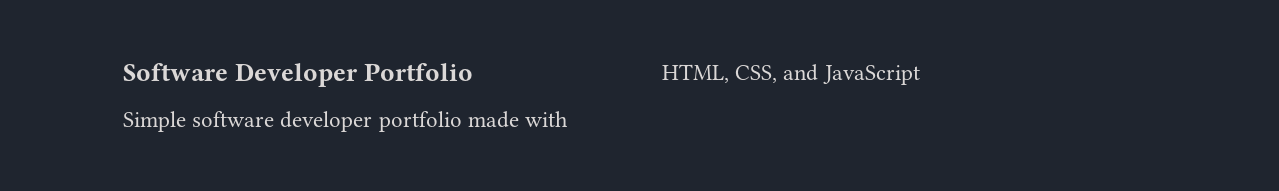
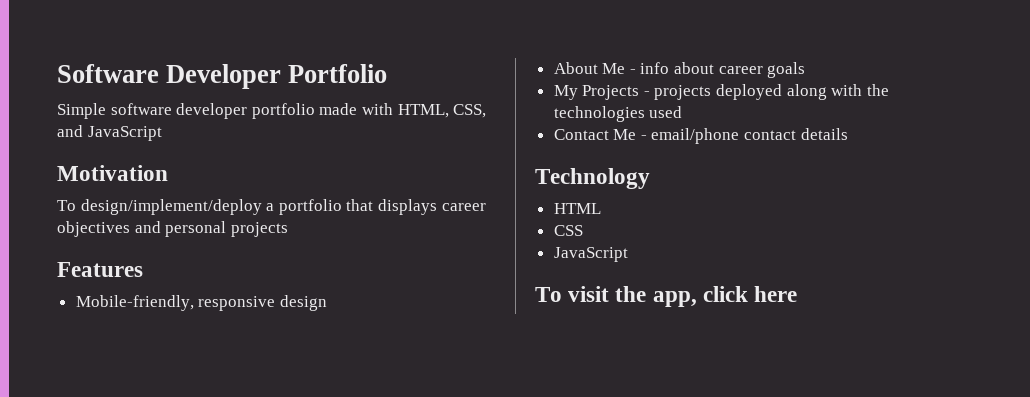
+ Motivation
+ To design/implement/deploy a portfolio that displays career objectives and personal projects
+ Features
+ Mobile-friendly, responsive design
+ About Me - info about career goals
+ My Projects - projects deployed along with the technologies used
+ Contact Me - email/phone contact details
+ Technology
+ HTML
+ CSS
+ JavaScript
+ To visit the app, click here

